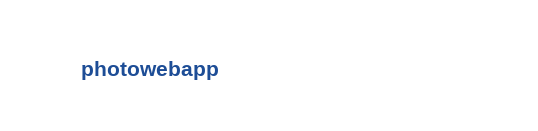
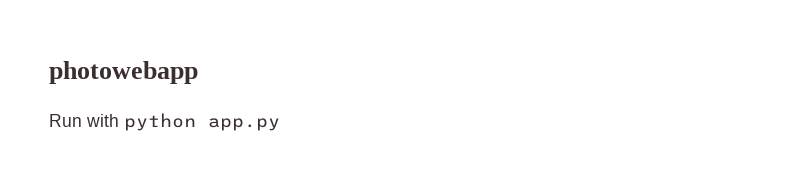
+ Run with python app.py

